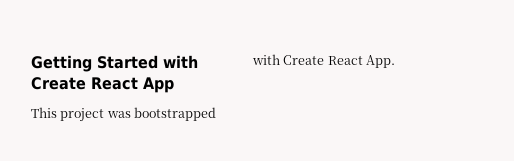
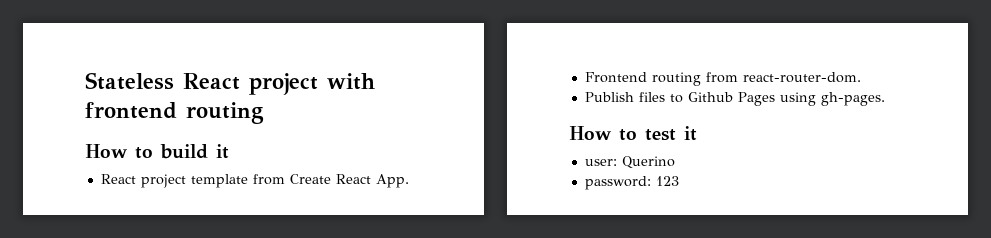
- Getting Started with Create React App
- This project was bootstrapped with Create React App.
+ Stateless React project with frontend routing
+ How to build it
+ React project template from Create React App.
+ Frontend routing from react-router-dom.
+ Publish files to Github Pages using gh-pages.
+ How to test it
+ user: Querino
+ password: 123

